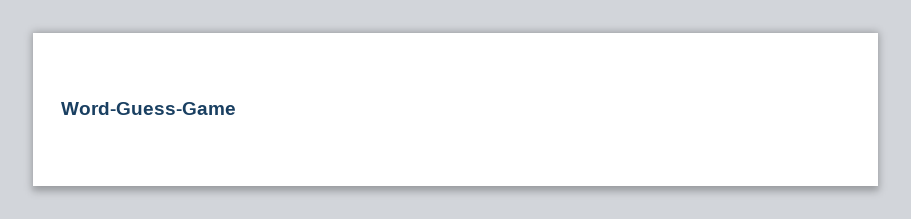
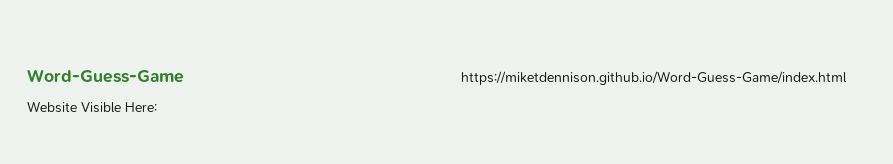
+ Website Visible Here: https://miketdennison.github.io/Word-Guess-Game/index.html

